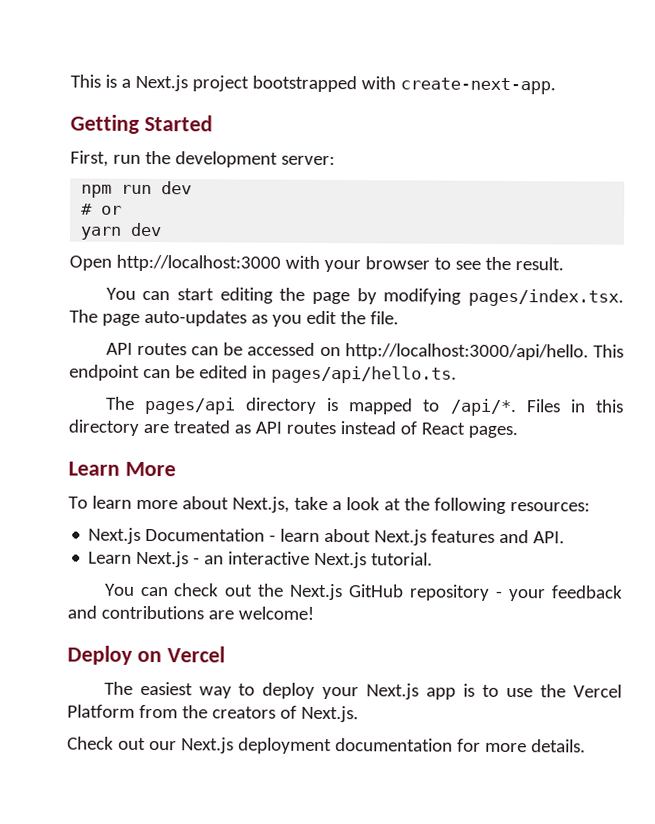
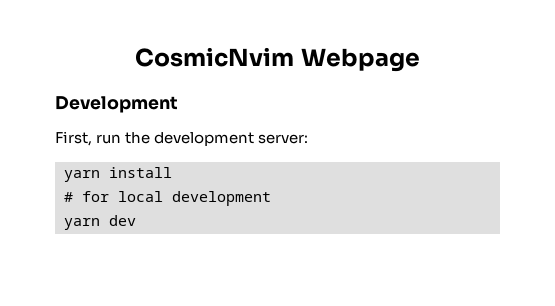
- This is a Next.js project bootstrapped with create-next-app.
- Getting Started
+ CosmicNvim Webpage
+ Development
- npm run dev
- # or
+ yarn install
+ # for local development
  yarn dev
- Open http://localhost:3000 with your browser to see the result.
- You can start editing the page by modifying pages/index.tsx. The page auto-updates as you edit the file.
- API routes can be accessed on http://localhost:3000/api/hello. This endpoint can be edited in pages/api/hello.ts.
- The pages/api directory is mapped to /api/*. Files in this directory are treated as API routes instead of React pages.
- Learn More
- To learn more about Next.js, take a look at the following resources:
- Next.js Documentation - learn about Next.js features and API.
- Learn Next.js - an interactive Next.js tutorial.
- You can check out the Next.js GitHub repository - your feedback and contributions are welcome!
- Deploy on Vercel
- The easiest way to deploy your Next.js app is to use the Vercel Platform from the creators of Next.js.
- Check out our Next.js deployment documentation for more details.

